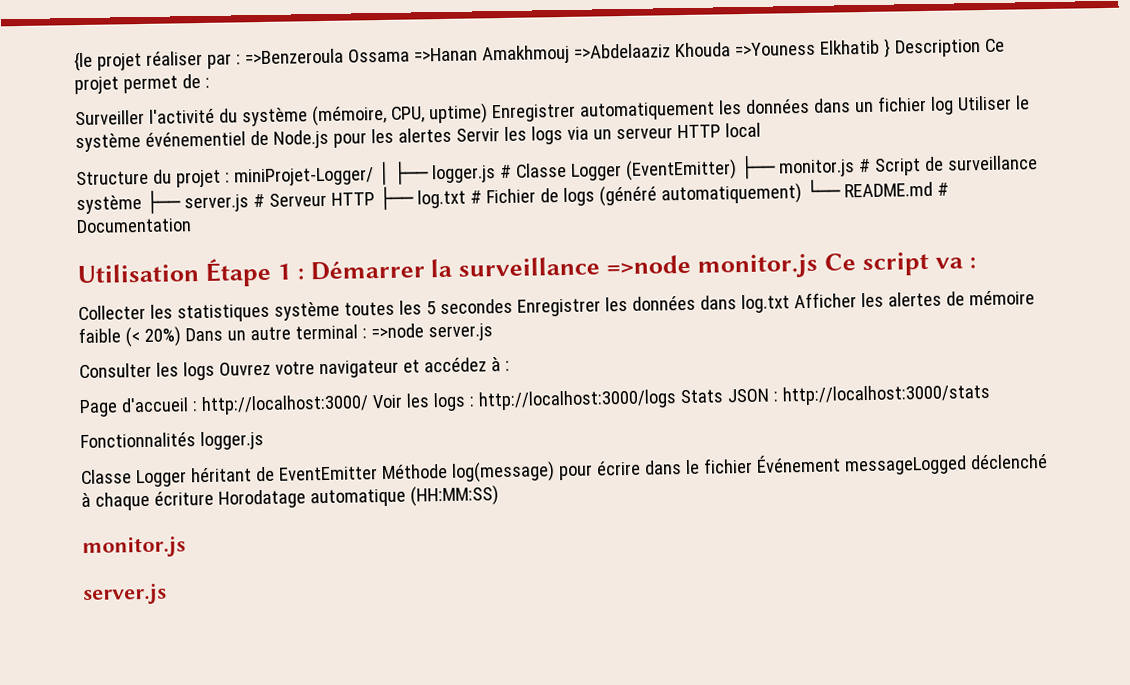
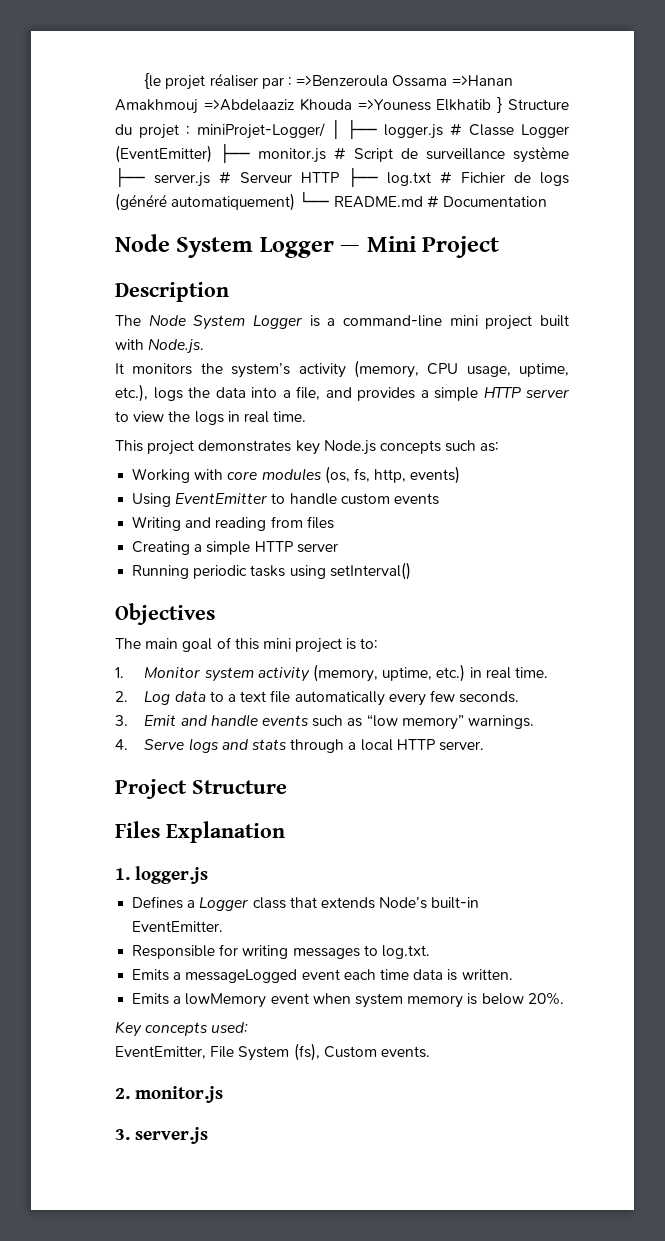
- {le projet réaliser par : =>Benzeroula Ossama =>Hanan Amakhmouj =>Abdelaaziz Khouda =>Youness Elkhatib } Description Ce projet permet de :
- Surveiller l'activité du système (mémoire, CPU, uptime) Enregistrer automatiquement les données dans un fichier log Utiliser le système événementiel de Node.js pour les alertes Servir les logs via un serveur HTTP local
- Structure du projet : miniProjet-Logger/ │ ├── logger.js # Classe Logger (EventEmitter) ├── monitor.js # Script de surveillance système ├── server.js # Serveur HTTP ├── log.txt # Fichier de logs (généré automatiquement) └── README.md # Documentation
+ {le projet réaliser par : =>Benzeroula Ossama =>Hanan Amakhmouj =>Abdelaaziz Khouda =>Youness Elkhatib } Structure du projet : miniProjet-Logger/ │ ├── logger.js # Classe Logger (EventEmitter) ├── monitor.js # Script de surveillance système ├── server.js # Serveur HTTP ├── log.txt # Fichier de logs (généré automatiquement) └── README.md # Documentation
- Utilisation Étape 1 : Démarrer la surveillance =>node monitor.js Ce script va :
- Collecter les statistiques système toutes les 5 secondes Enregistrer les données dans log.txt Afficher les alertes de mémoire faible (< 20%) Dans un autre terminal : =>node server.js
- Consulter les logs Ouvrez votre navigateur et accédez à :
- Page d'accueil : http://localhost:3000/ Voir les logs : http://localhost:3000/logs Stats JSON : http://localhost:3000/stats
- Fonctionnalités logger.js
- Classe Logger héritant de EventEmitter Méthode log(message) pour écrire dans le fichier Événement messageLogged déclenché à chaque écriture Horodatage automatique (HH:MM:SS)
- monitor.js
- server.js
+ Node System Logger — Mini Project
+ Description
+ The Node System Logger is a command-line mini project built with Node.js.
+ It monitors the system’s activity (memory, CPU usage, uptime, etc.), logs the data into a file, and provides a simple HTTP server to view the logs in real time.
+ This project demonstrates key Node.js concepts such as:
+ Working with core modules (os, fs, http, events)
+ Using EventEmitter to handle custom events
+ Writing and reading from files
+ Creating a simple HTTP server
+ Running periodic tasks using setInterval()
+ Objectives
+ The main goal of this mini project is to:
+ 1. Monitor system activity (memory, uptime, etc.) in real time.
+ 2. Log data to a text file automatically every few seconds.
+ 3. Emit and handle events such as “low memory” warnings.
+ 4. Serve logs and stats through a local HTTP server.
+ Project Structure
+ Files Explanation
+ 1. logger.js
+ Defines a Logger class that extends Node’s built-in EventEmitter.
+ Responsible for writing messages to log.txt.
+ Emits a messageLogged event each time data is written.
+ Emits a lowMemory event when system memory is below 20%.
+ Key concepts used:
+ EventEmitter, File System (fs), Custom events.
+ 2. monitor.js
+ 3. server.js

